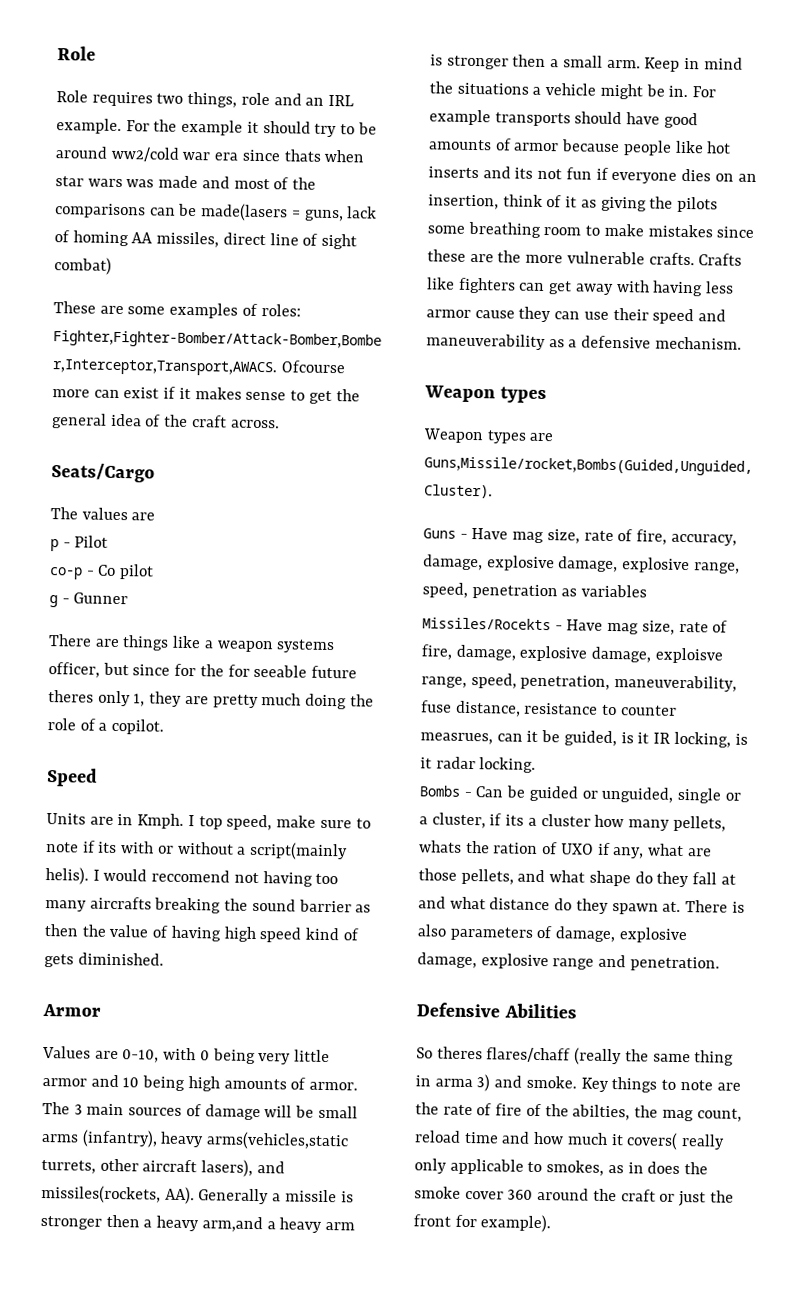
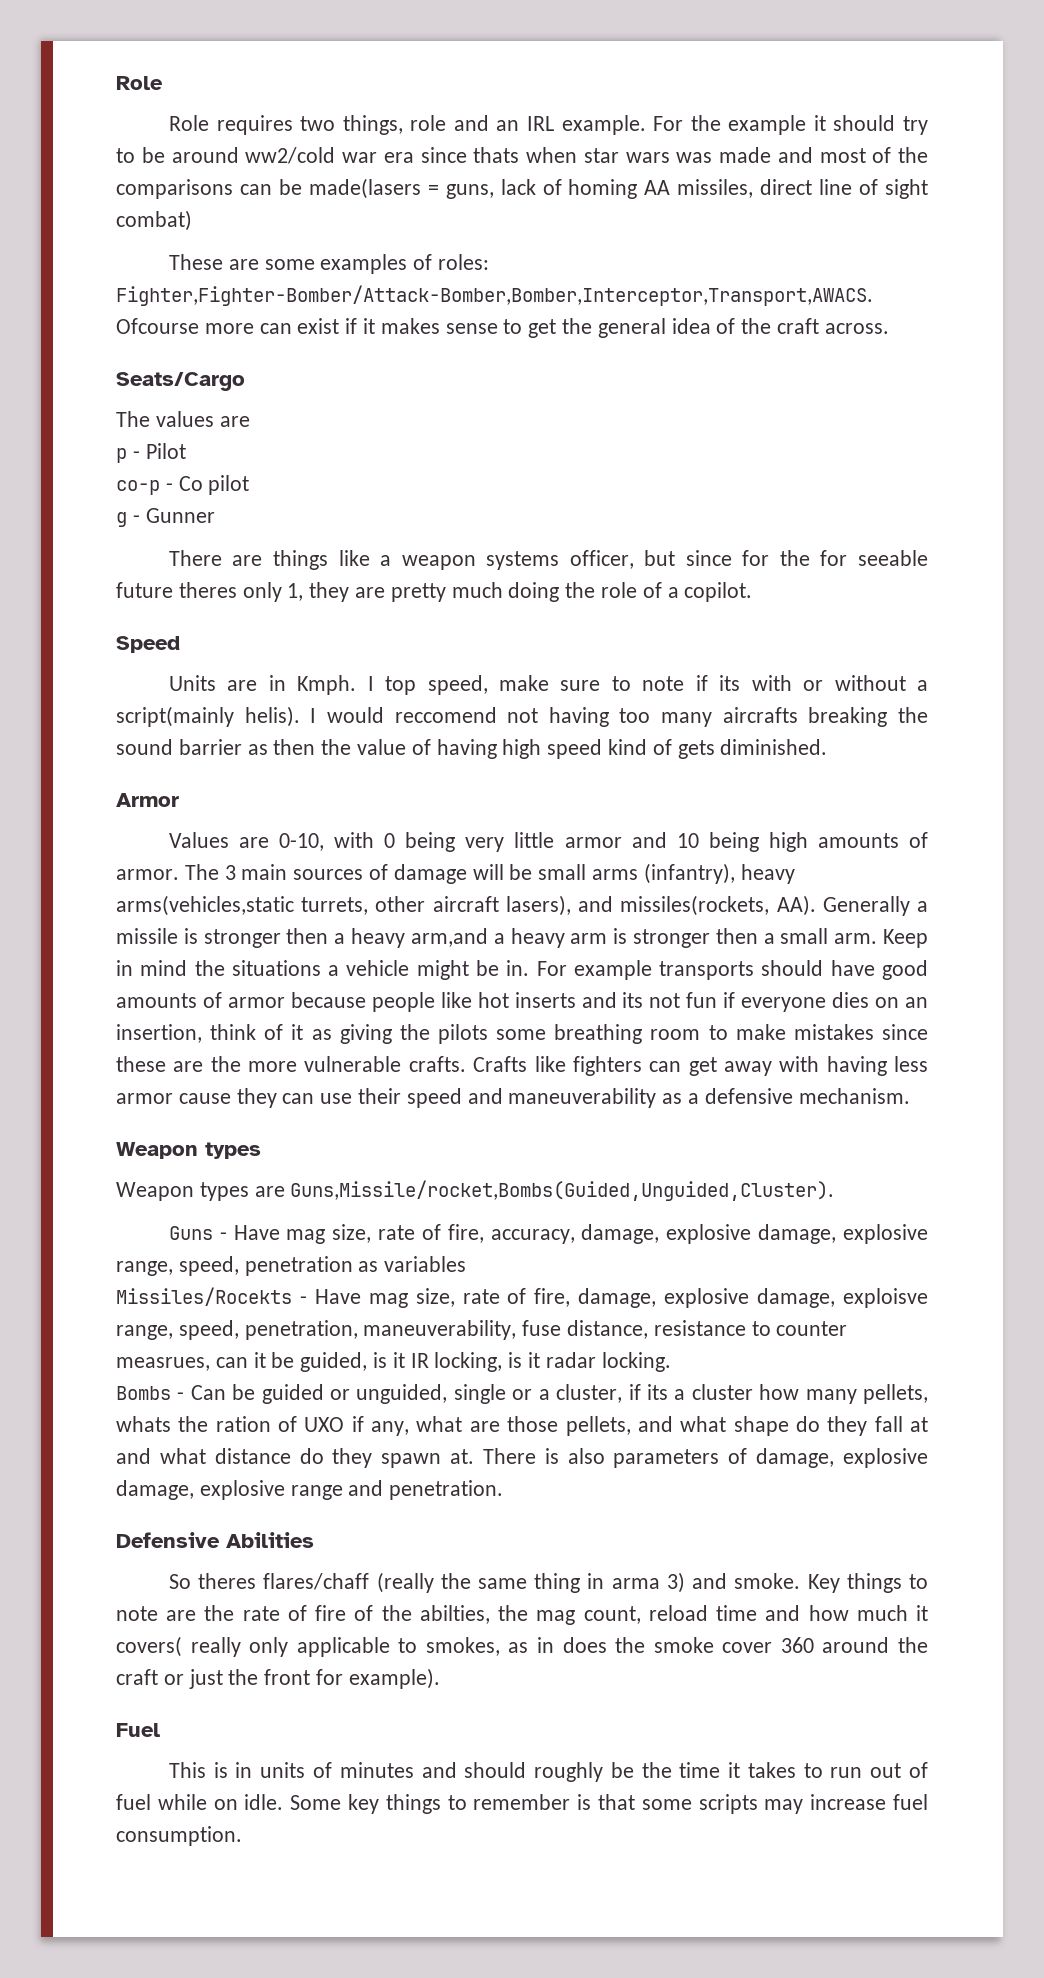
+ Fuel
+ This is in units of minutes and should roughly be the time it takes to run out of fuel while on idle. Some key things to remember is that some scripts may increase fuel consumption.

